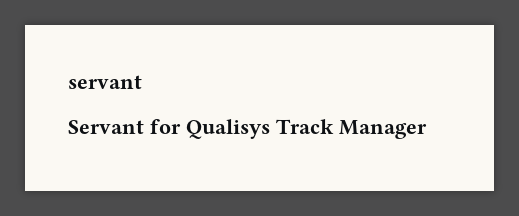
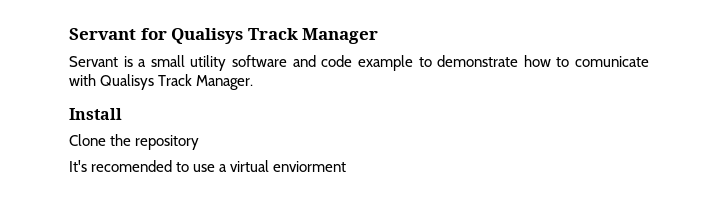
- servant
+ Servant is a small utility software and code example to demonstrate how to comunicate with Qualisys Track Manager.
+ Install
+ Clone the repository
+ It's recomended to use a virtual enviorment

